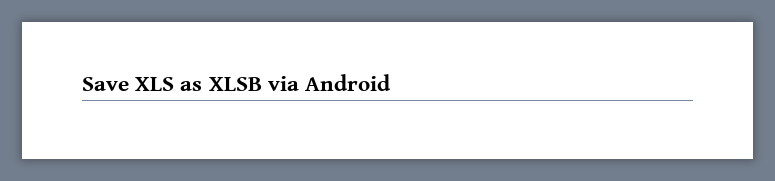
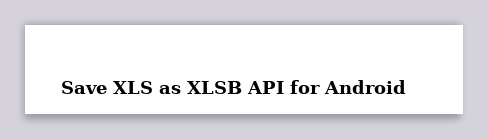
- Save XLS as XLSB via Android
+ Save XLS as XLSB API for Android

